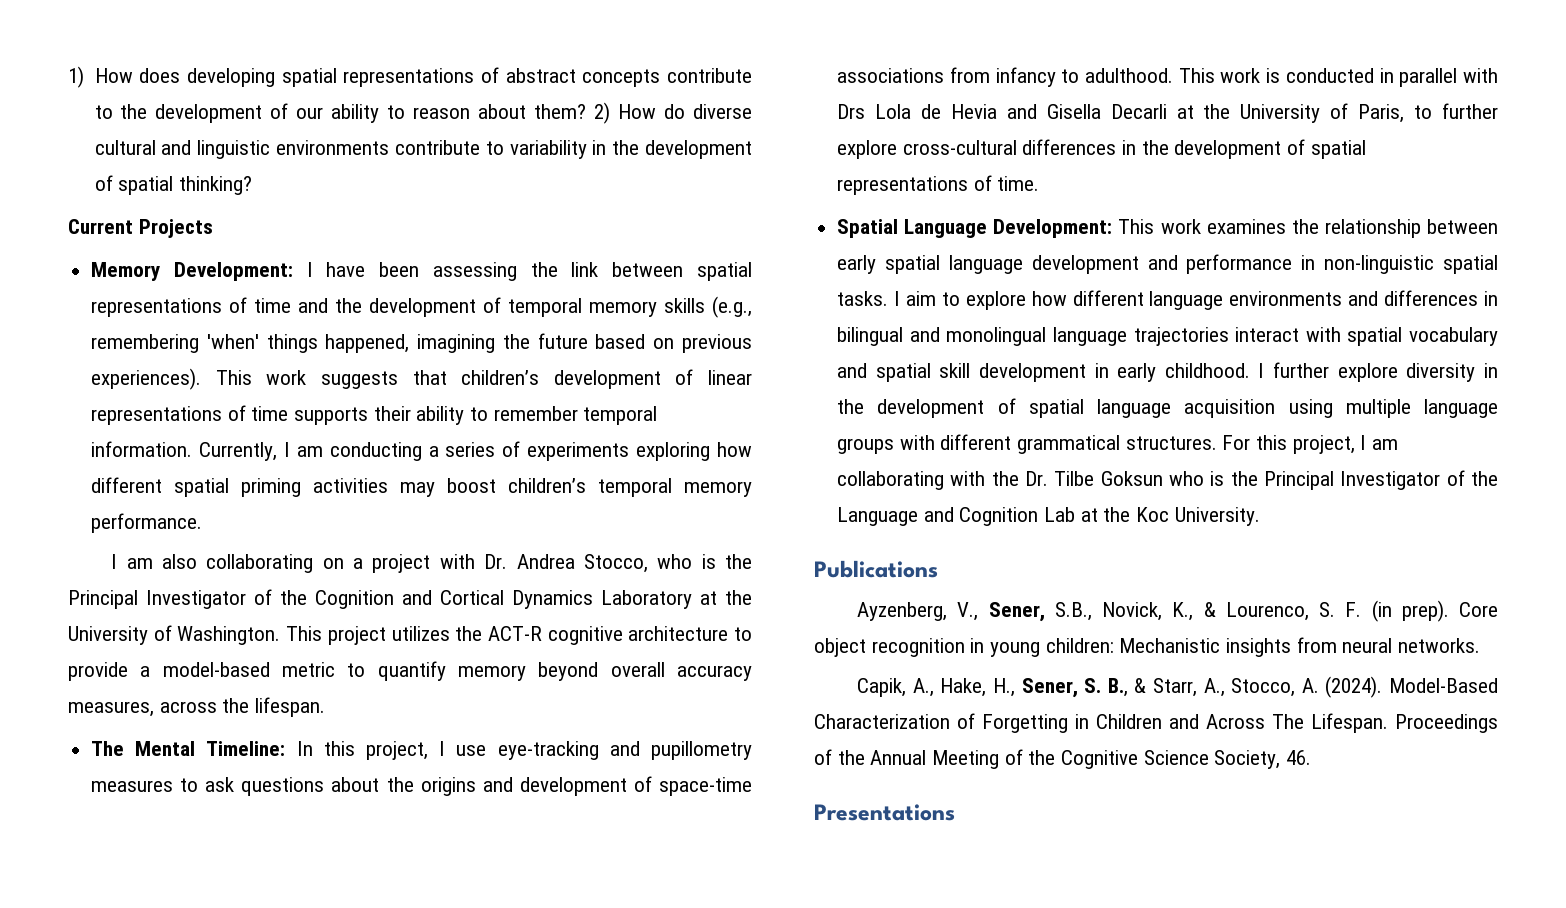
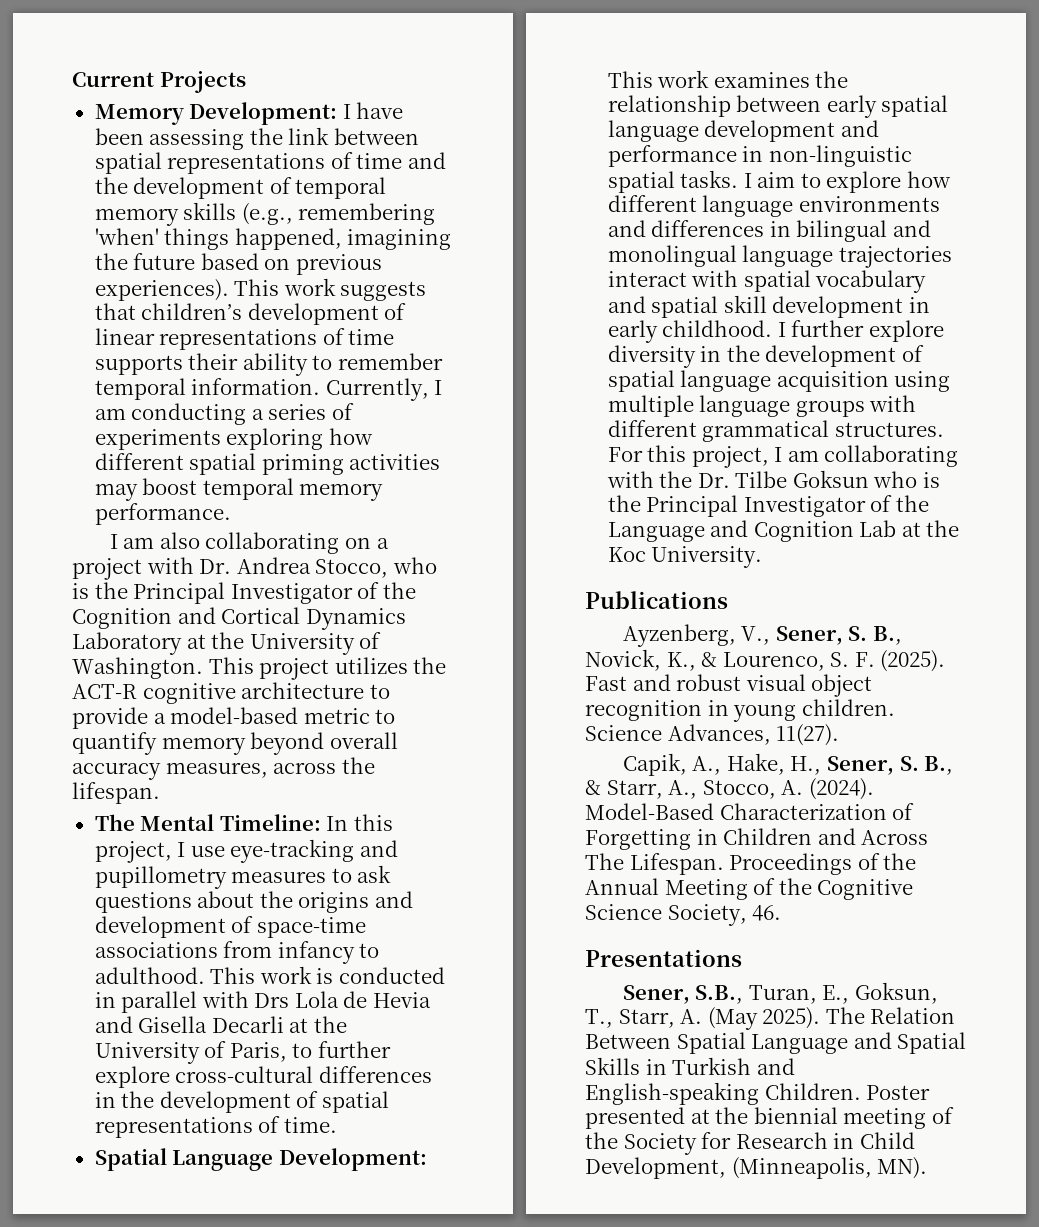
- 1) How does developing spatial representations of abstract concepts contribute to the development of our ability to reason about them? 2) How do diverse cultural and linguistic environments contribute to variability in the development of spatial thinking?
- Currently, I am conducting a series of experiments exploring how different spatial priming activities may boost children’s temporal memory performance.
+ Currently, I am conducting a series of experiments exploring how different spatial priming activities may boost temporal memory performance.
- Ayzenberg, V., Sener, S.B., Novick, K., & Lourenco, S. F. (in prep). Core object recognition in young children: Mechanistic insights from neural networks.
+ Ayzenberg, V., Sener, S. B., Novick, K., & Lourenco, S. F. (2025). Fast and robust visual object recognition in young children. Science Advances, 11(27).
+ Sener, S.B., Turan, E., Goksun, T., Starr, A. (May 2025). The Relation Between Spatial Language and Spatial Skills in Turkish and English-speaking Children. Poster presented at the biennial meeting of the Society for Research in Child Development, (Minneapolis, MN).

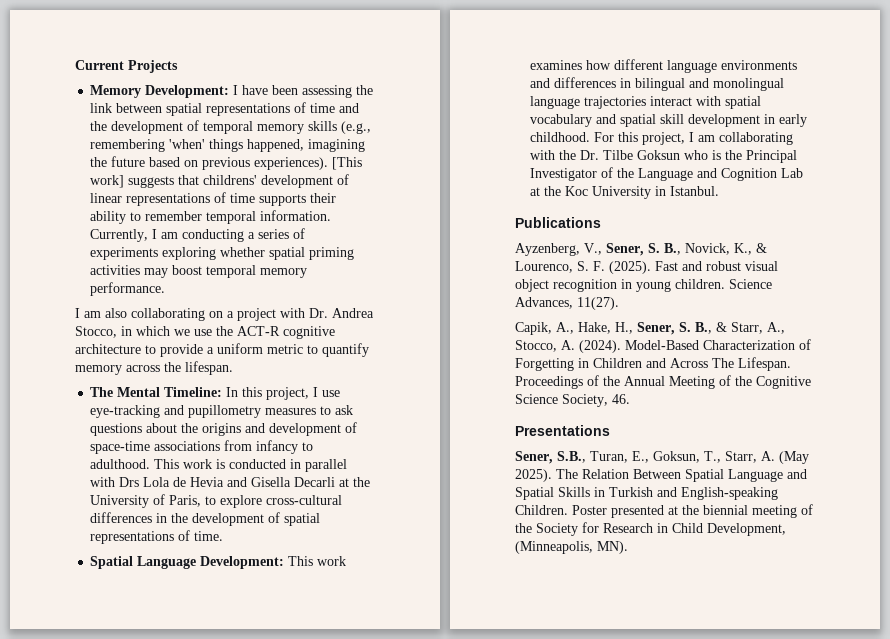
- This work suggests that children’s development of linear representations of time supports their ability to remember temporal information.
+ [This work] suggests that childrens' development of linear representations of time supports their ability to remember temporal information.
- Currently, I am conducting a series of experiments exploring how different spatial priming activities may boost temporal memory performance.
+ Currently, I am conducting a series of experiments exploring whether spatial priming activities may boost temporal memory performance.
- I am also collaborating on a project with Dr. Andrea Stocco, who is the Principal Investigator of the Cognition and Cortical Dynamics Laboratory at the University of Washington. This project utilizes the ACT-R cognitive architecture to provide a model-based metric to quantify memory beyond overall accuracy measures, across the lifespan.
+ I am also collaborating on a project with Dr. Andrea Stocco, in which we use the ACT-R cognitive architecture to provide a uniform metric to quantify memory across the lifespan.
- This work is conducted in parallel with Drs Lola de Hevia and Gisella Decarli at the University of Paris, to further explore cross-cultural differences in the development of spatial representations of time.
+ This work is conducted in parallel with Drs Lola de Hevia and Gisella Decarli at the University of Paris, to explore cross-cultural differences in the development of spatial representations of time.
- Spatial Language Development: This work examines the relationship between early spatial language development and performance in non-linguistic spatial tasks. I aim to explore how different language environments and differences in bilingual and monolingual language trajectories interact with spatial vocabulary and spatial skill development in early childhood.
+ Spatial Language Development: This work examines how different language environments and differences in bilingual and monolingual language trajectories interact with spatial vocabulary and spatial skill development in early childhood.
- I further explore diversity in the development of spatial language acquisition using multiple language groups with different grammatical structures.
- For this project, I am collaborating with the Dr. Tilbe Goksun who is the Principal Investigator of the Language and Cognition Lab at the Koc University.
+ For this project, I am collaborating with the Dr. Tilbe Goksun who is the Principal Investigator of the Language and Cognition Lab at the Koc University in Istanbul.

